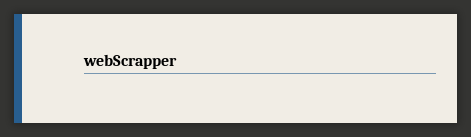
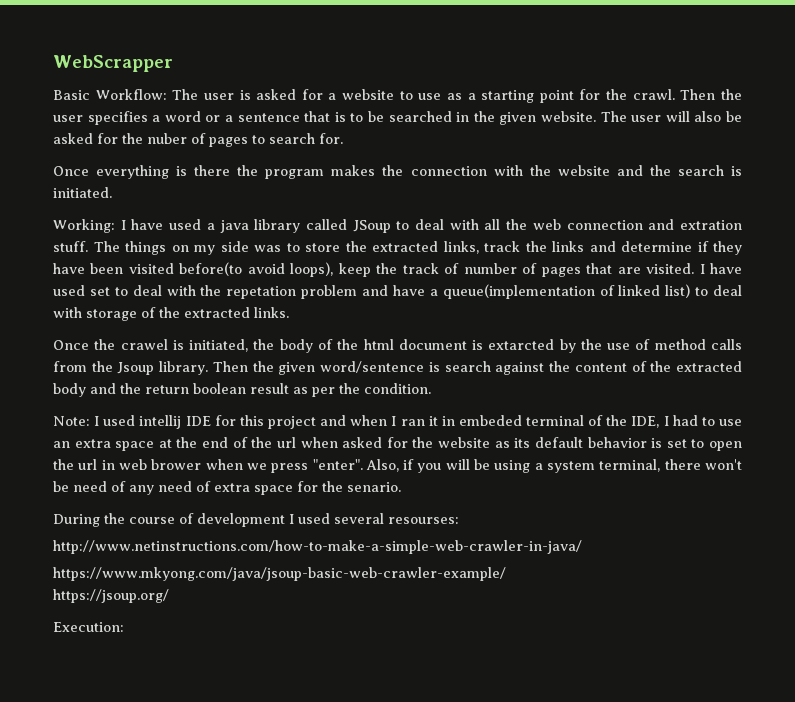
- webScrapper
+ WebScrapper
+ Basic Workflow: The user is asked for a website to use as a starting point for the crawl. Then the user specifies a word or a sentence that is to be searched in the given website. The user will also be asked for the nuber of pages to search for.
+ Once everything is there the program makes the connection with the website and the search is initiated.
+ Working: I have used a java library called JSoup to deal with all the web connection and extration stuff. The things on my side was to store the extracted links, track the links and determine if they have been visited before(to avoid loops), keep the track of number of pages that are visited. I have used set to deal with the repetation problem and have a queue(implementation of linked list) to deal with storage of the extracted links.
+ Once the crawel is initiated, the body of the html document is extarcted by the use of method calls from the Jsoup library. Then the given word/sentence is search against the content of the extracted body and the return boolean result as per the condition.
+ Note: I used intellij IDE for this project and when I ran it in embeded terminal of the IDE, I had to use an extra space at the end of the url when asked for the website as its default behavior is set to open the url in web brower when we press "enter". Also, if you will be using a system terminal, there won't be need of any need of extra space for the senario.
+ During the course of development I used several resourses:
+ http://www.netinstructions.com/how-to-make-a-simple-web-crawler-in-java/
+ https://www.mkyong.com/java/jsoup-basic-web-crawler-example/
+ https://jsoup.org/
+ Execution:

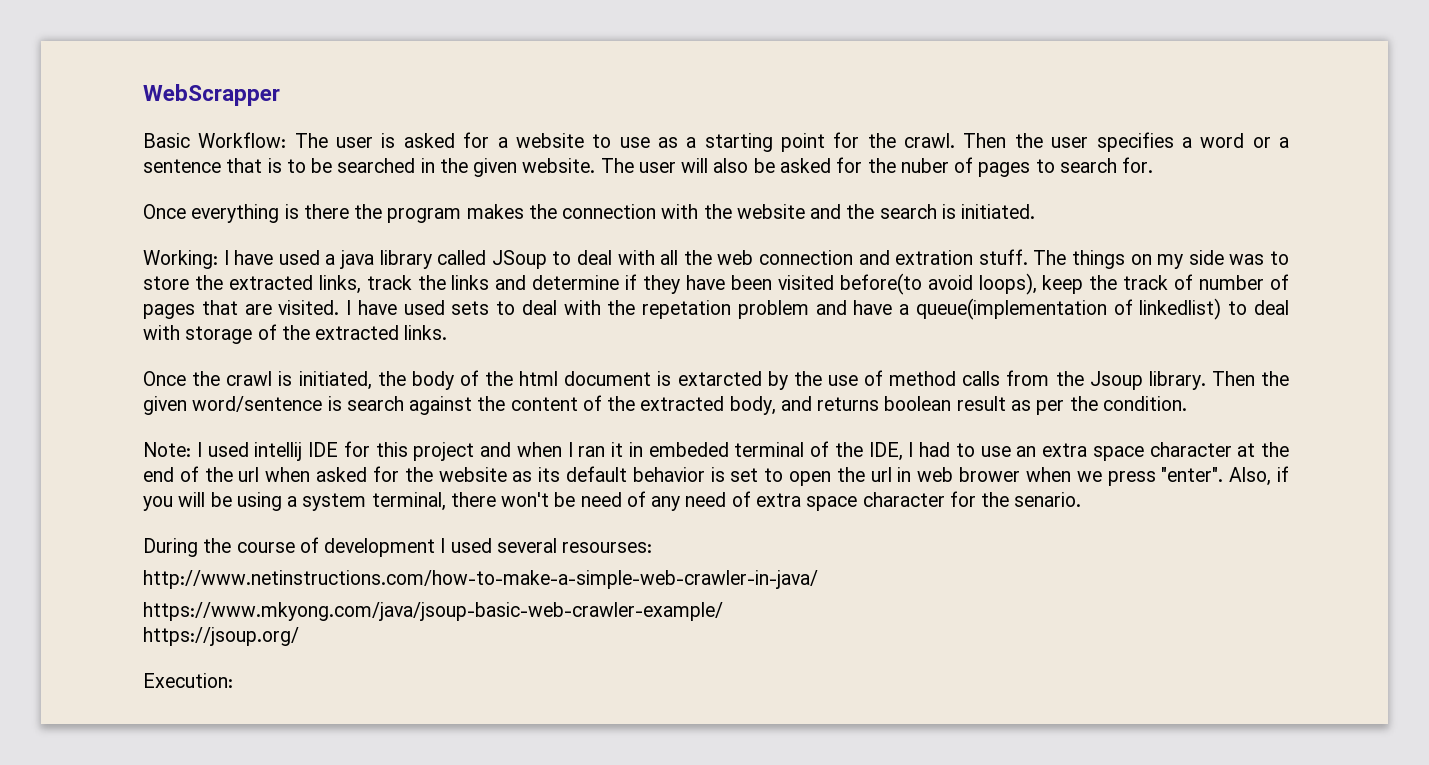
- I have used set to deal with the repetation problem and have a queue(implementation of linked list) to deal with storage of the extracted links.
+ I have used sets to deal with the repetation problem and have a queue(implementation of linkedlist) to deal with storage of the extracted links.
- Once the crawel is initiated, the body of the html document is extarcted by the use of method calls from the Jsoup library.
+ Once the crawl is initiated, the body of the html document is extarcted by the use of method calls from the Jsoup library.
- Then the given word/sentence is search against the content of the extracted body and the return boolean result as per the condition.
+ Then the given word/sentence is search against the content of the extracted body, and returns boolean result as per the condition.
- Note: I used intellij IDE for this project and when I ran it in embeded terminal of the IDE, I had to use an extra space at the end of the url when asked for the website as its default behavior is set to open the url in web brower when we press "enter".
+ Note: I used intellij IDE for this project and when I ran it in embeded terminal of the IDE, I had to use an extra space character at the end of the url when asked for the website as its default behavior is set to open the url in web brower when we press "enter".
- Also, if you will be using a system terminal, there won't be need of any need of extra space for the senario.
+ Also, if you will be using a system terminal, there won't be need of any need of extra space character for the senario.

